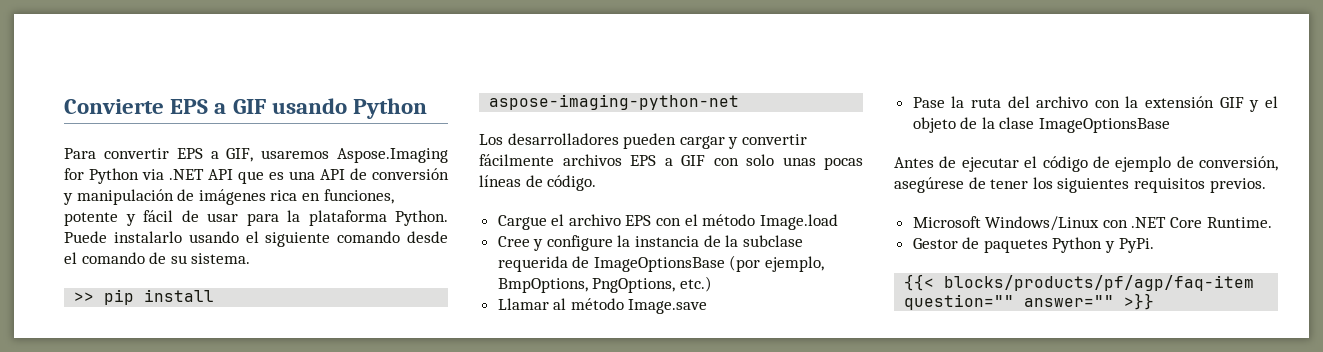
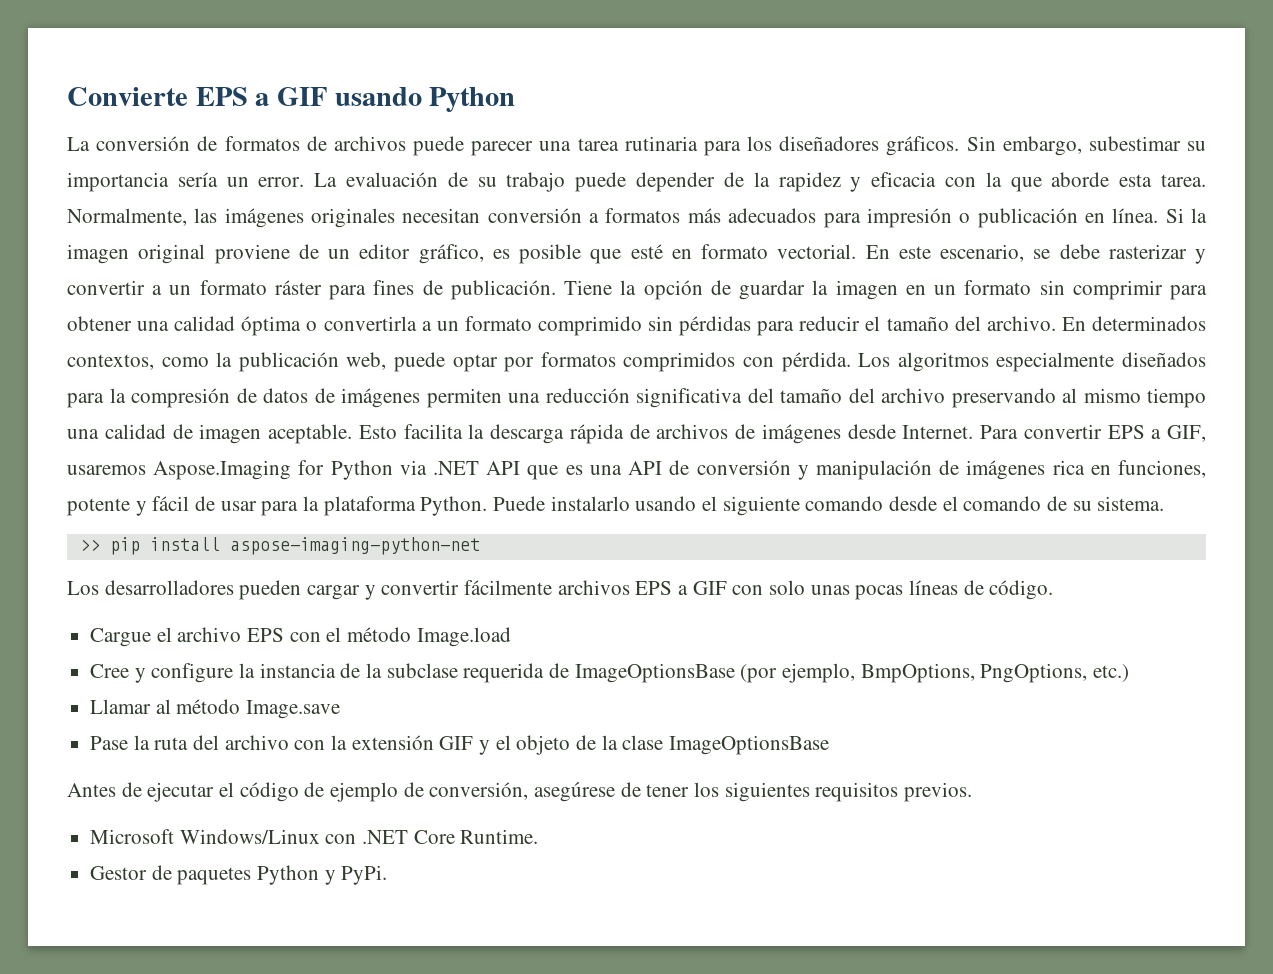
+ La conversión de formatos de archivos puede parecer una tarea rutinaria para los diseñadores gráficos. Sin embargo, subestimar su importancia sería un error. La evaluación de su trabajo puede depender de la rapidez y eficacia con la que aborde esta tarea. Normalmente, las imágenes originales necesitan conversión a formatos más adecuados para impresión o publicación en línea. Si la imagen original proviene de un editor gráfico, es posible que esté en formato vectorial. En este escenario, se debe rasterizar y convertir a un formato ráster para fines de publicación. Tiene la opción de guardar la imagen en un formato sin comprimir para obtener una calidad óptima o convertirla a un formato comprimido sin pérdidas para reducir el tamaño del archivo. En determinados contextos, como la publicación web, puede optar por formatos comprimidos con pérdida. Los algoritmos especialmente diseñados para la compresión de datos de imágenes permiten una reducción significativa del tamaño del archivo preservando al mismo tiempo una calidad de imagen aceptable. Esto facilita la descarga rápida de archivos de imágenes desde Internet.
- {{< blocks/products/pf/agp/faq-item question="" answer="" >}}

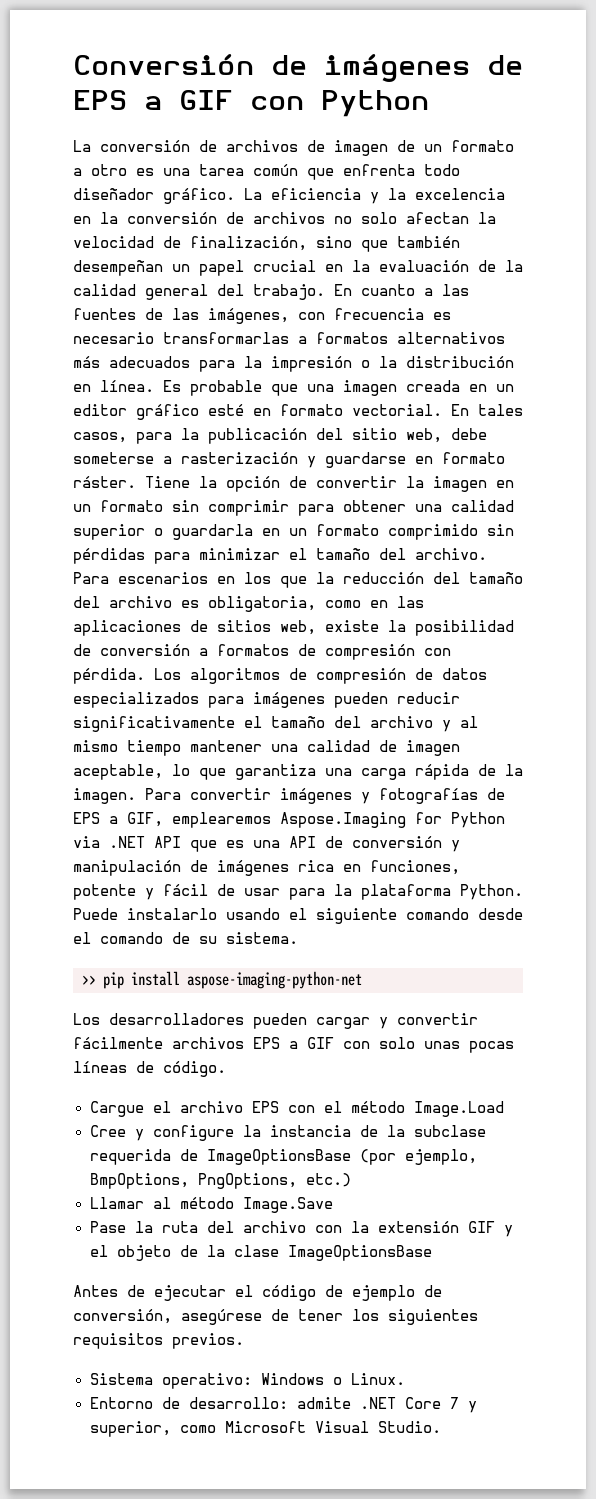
- Convierte EPS a GIF usando Python
+ Conversión de imágenes de EPS a GIF con Python
- La conversión de formatos de archivos puede parecer una tarea rutinaria para los diseñadores gráficos. Sin embargo, subestimar su importancia sería un error. La evaluación de su trabajo puede depender de la rapidez y eficacia con la que aborde esta tarea. Normalmente, las imágenes originales necesitan conversión a formatos más adecuados para impresión o publicación en línea. Si la imagen original proviene de un editor gráfico, es posible que esté en formato vectorial.
+ La conversión de archivos de imagen de un formato a otro es una tarea común que enfrenta todo diseñador gráfico. La eficiencia y la excelencia en la conversión de archivos no solo afectan la velocidad de finalización, sino que también desempeñan un papel crucial en la evaluación de la calidad general del trabajo. En cuanto a las fuentes de las imágenes, con frecuencia es necesario transformarlas a formatos alternativos más adecuados para la impresión o la distribución en línea. Es probable que una imagen creada en un editor gráfico esté en formato vectorial.
- En este escenario, se debe rasterizar y convertir a un formato ráster para fines de publicación.
+ En tales casos, para la publicación del sitio web, debe someterse a rasterización y guardarse en formato ráster.
- Tiene la opción de guardar la imagen en un formato sin comprimir para obtener una calidad óptima o convertirla a un formato comprimido sin pérdidas para reducir el tamaño del archivo.
+ Tiene la opción de convertir la imagen en un formato sin comprimir para obtener una calidad superior o guardarla en un formato comprimido sin pérdidas para minimizar el tamaño del archivo.
- En determinados contextos, como la publicación web, puede optar por formatos comprimidos con pérdida. Los algoritmos especialmente diseñados para la compresión de datos de imágenes permiten una reducción significativa del tamaño del archivo preservando al mismo tiempo una calidad de imagen aceptable. Esto facilita la descarga rápida de archivos de imágenes desde Internet. Para convertir EPS a GIF, usaremos Aspose.Imaging for Python via .NET API que es una API de conversión y manipulación de imágenes rica en funciones, potente y fácil de usar para la plataforma Python.
+ Para escenarios en los que la reducción del tamaño del archivo es obligatoria, como en las aplicaciones de sitios web, existe la posibilidad de conversión a formatos de compresión con pérdida. Los algoritmos de compresión de datos especializados para imágenes pueden reducir significativamente el tamaño del archivo y al mismo tiempo mantener una calidad de imagen aceptable, lo que garantiza una carga rápida de la imagen. Para convertir imágenes y fotografías de EPS a GIF, emplearemos Aspose.Imaging for Python via .NET API que es una API de conversión y manipulación de imágenes rica en funciones, potente y fácil de usar para la plataforma Python.
- Cargue el archivo EPS con el método Image.load
+ Cargue el archivo EPS con el método Image.Load
- Llamar al método Image.save
+ Llamar al método Image.Save
- Microsoft Windows/Linux con .NET Core Runtime.
- Gestor de paquetes Python y PyPi.
+ Sistema operativo: Windows o Linux.
+ Entorno de desarrollo: admite .NET Core 7 y superior, como Microsoft Visual Studio.

